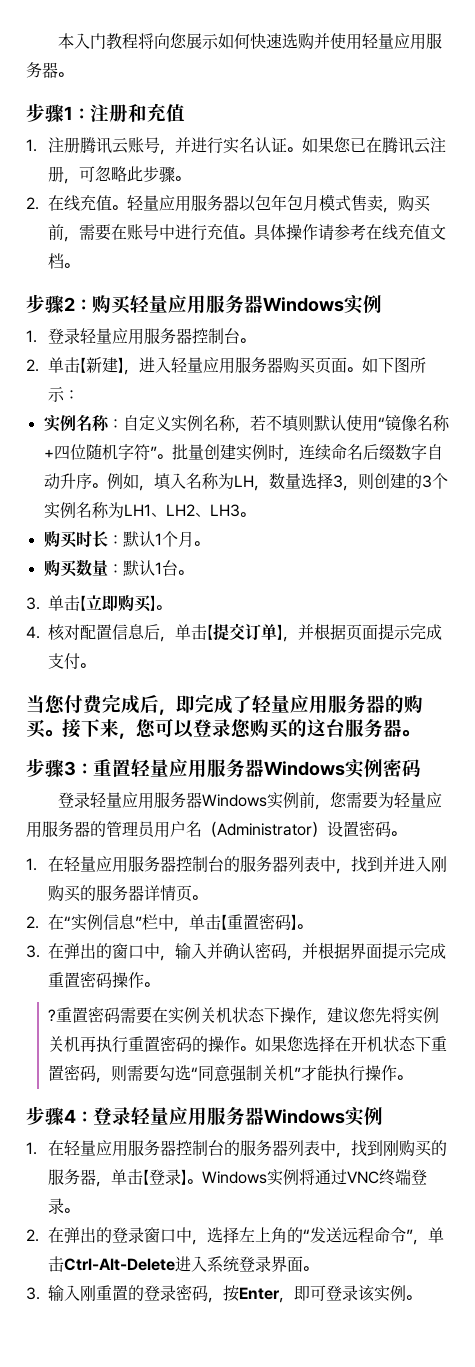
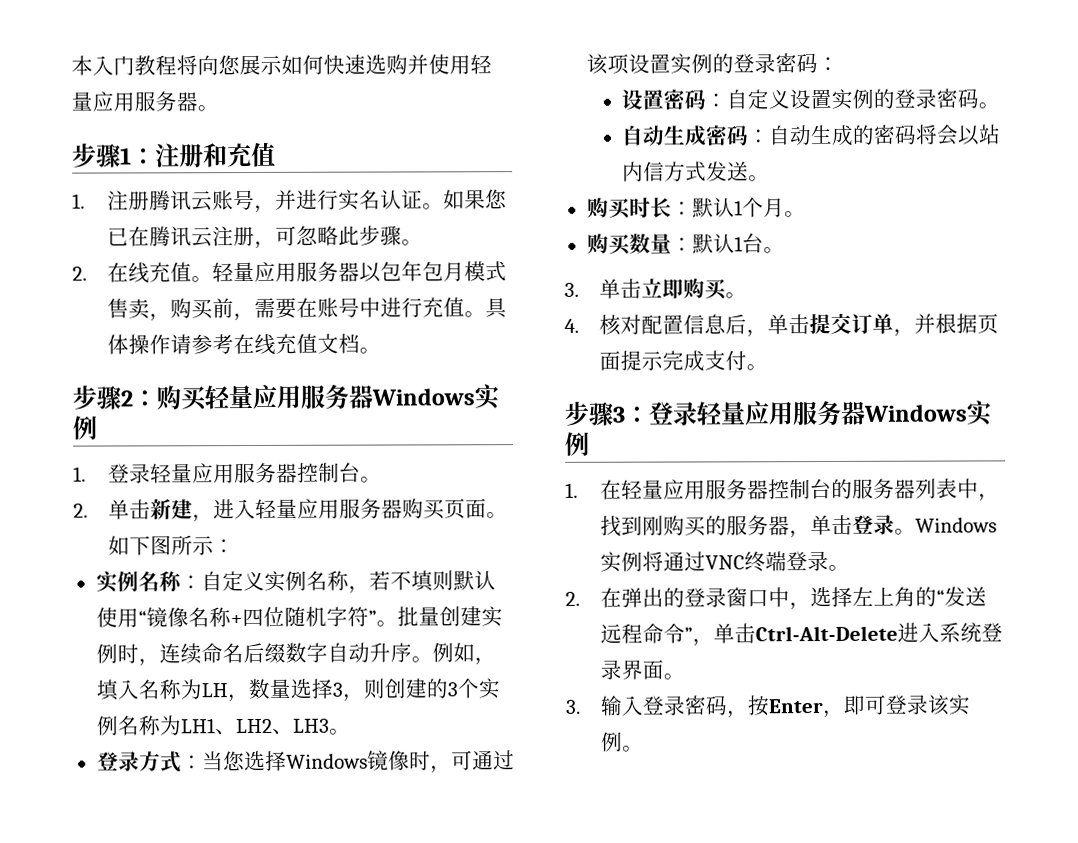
- 2.单击【新建】，进入轻量应用服务器购买页面。
+ 2.单击新建，进入轻量应用服务器购买页面。
+ 登录方式：当您选择Windows镜像时，可通过该项设置实例的登录密码：
+ 设置密码：自定义设置实例的登录密码。
+ 自动生成密码：自动生成的密码将会以站内信方式发送。
- 3.单击【立即购买】。
+ 3.单击立即购买。
- 4.核对配置信息后，单击【提交订单】，并根据页面提示完成支付。
+ 4.核对配置信息后，单击提交订单，并根据页面提示完成支付。
- 当您付费完成后，即完成了轻量应用服务器的购买。接下来，您可以登录您购买的这台服务器。
- 步骤3：重置轻量应用服务器Windows实例密码
- 登录轻量应用服务器Windows实例前，您需要为轻量应用服务器的管理员用户名（Administrator）设置密码。
- 1.在轻量应用服务器控制台的服务器列表中，找到并进入刚购买的服务器详情页。
- 2.在“实例信息”栏中，单击【重置密码】。
- 3.在弹出的窗口中，输入并确认密码，并根据界面提示完成重置密码操作。
- ?重置密码需要在实例关机状态下操作，建议您先将实例关机再执行重置密码的操作。如果您选择在开机状态下重置密码，则需要勾选“同意强制关机”才能执行操作。
- 步骤4：登录轻量应用服务器Windows实例
+ 步骤3：登录轻量应用服务器Windows实例
- 1.在轻量应用服务器控制台的服务器列表中，找到刚购买的服务器，单击【登录】。
+ 1.在轻量应用服务器控制台的服务器列表中，找到刚购买的服务器，单击登录。
- 3.输入刚重置的登录密码，按Enter，即可登录该实例。
+ 3.输入登录密码，按Enter，即可登录该实例。

